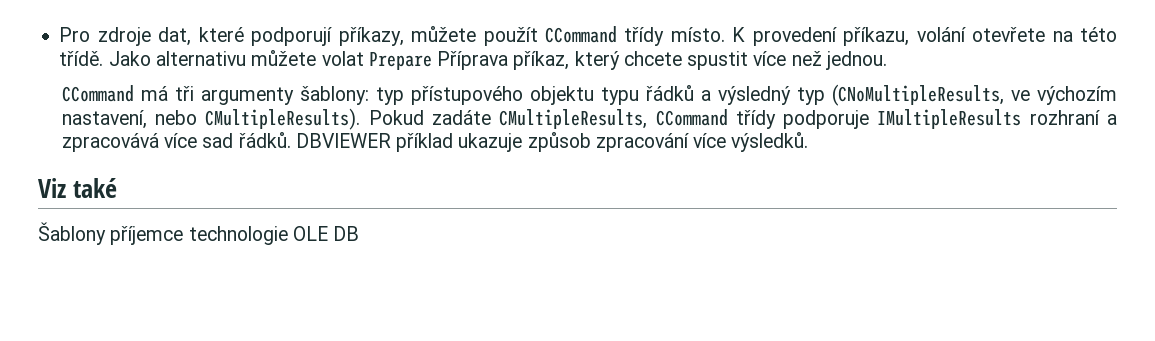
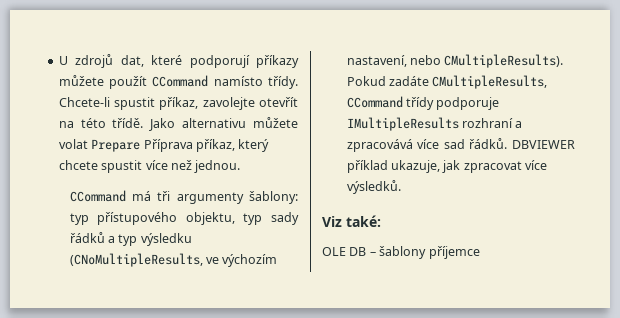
- Pro zdroje dat, které podporují příkazy, můžete použít CCommand třídy místo. K provedení příkazu, volání otevřete na této třídě.
+ U zdrojů dat, které podporují příkazy můžete použít CCommand namísto třídy. Chcete-li spustit příkaz, zavolejte otevřít na této třídě.
- CCommand má tři argumenty šablony: typ přístupového objektu typu řádků a výsledný typ (CNoMultipleResults, ve výchozím nastavení, nebo CMultipleResults).
+ CCommand má tři argumenty šablony: typ přístupového objektu, typ sady řádků a typ výsledku (CNoMultipleResults, ve výchozím nastavení, nebo CMultipleResults).
- DBVIEWER příklad ukazuje způsob zpracování více výsledků.
+ DBVIEWER příklad ukazuje, jak zpracovat více výsledků.
- Viz také
- Šablony příjemce technologie OLE DB
+ Viz také:
+ OLE DB – šablony příjemce

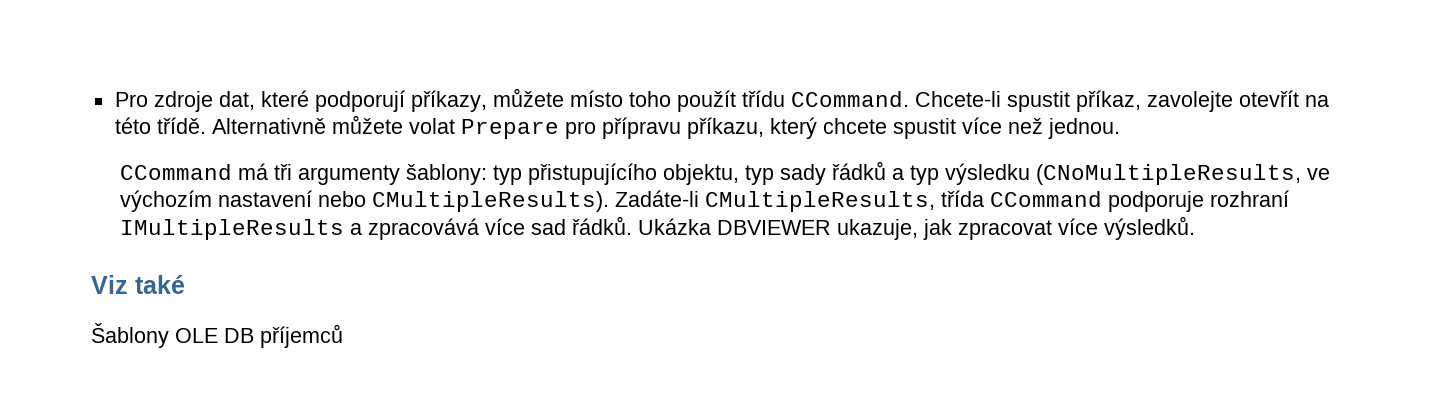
- U zdrojů dat, které podporují příkazy můžete použít CCommand namísto třídy.
+ Pro zdroje dat, které podporují příkazy, můžete místo toho použít třídu CCommand.
- Jako alternativu můžete volat Prepare Příprava příkaz, který chcete spustit více než jednou.
+ Alternativně můžete volat Prepare pro přípravu příkazu, který chcete spustit více než jednou.
- CCommand má tři argumenty šablony: typ přístupového objektu, typ sady řádků a typ výsledku (CNoMultipleResults, ve výchozím nastavení, nebo CMultipleResults).
+ CCommand má tři argumenty šablony: typ přistupujícího objektu, typ sady řádků a typ výsledku (CNoMultipleResults, ve výchozím nastavení nebo CMultipleResults).
- Pokud zadáte CMultipleResults, CCommand třídy podporuje IMultipleResults rozhraní a zpracovává více sad řádků.
+ Zadáte-li CMultipleResults, třída CCommand podporuje rozhraní IMultipleResults a zpracovává více sad řádků.
- DBVIEWER příklad ukazuje, jak zpracovat více výsledků.
+ Ukázka DBVIEWER ukazuje, jak zpracovat více výsledků.
- Viz také:
- OLE DB – šablony příjemce
+ Viz také
+ Šablony OLE DB příjemců

